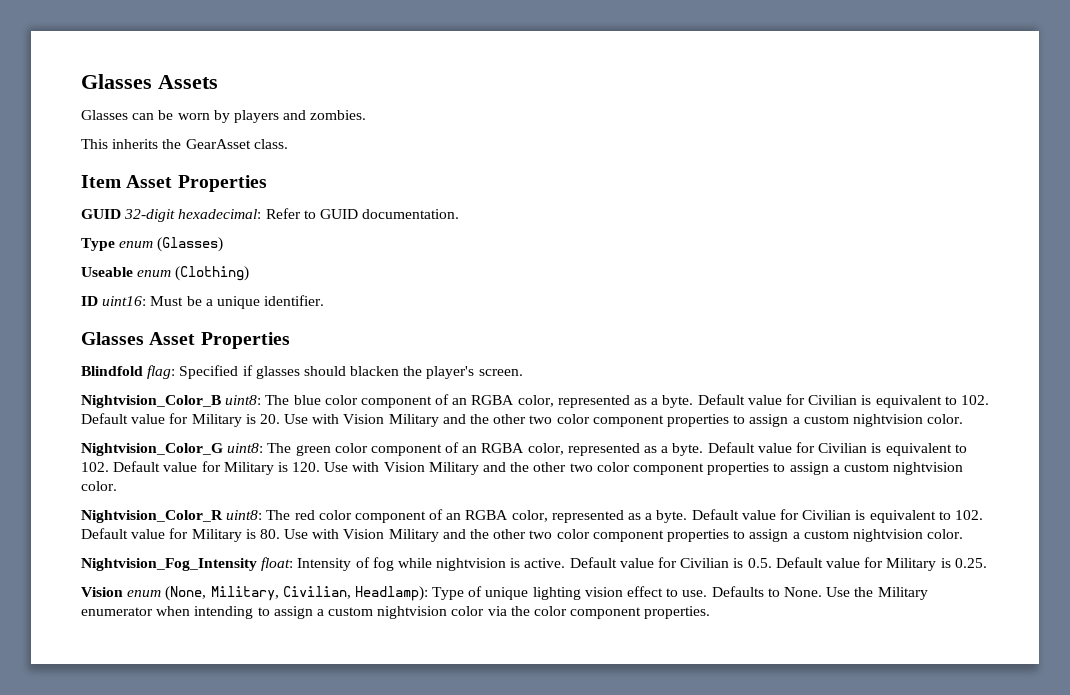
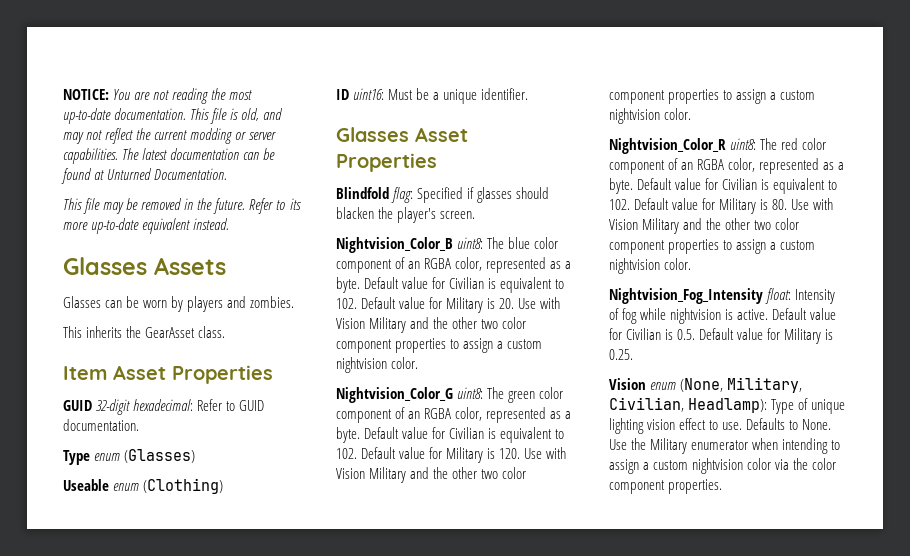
+ NOTICE: You are not reading the most up-to-date documentation. This file is old, and may not reflect the current modding or server capabilities. The latest documentation can be found at Unturned Documentation.
+ This file may be removed in the future. Refer to its more up-to-date equivalent instead.

